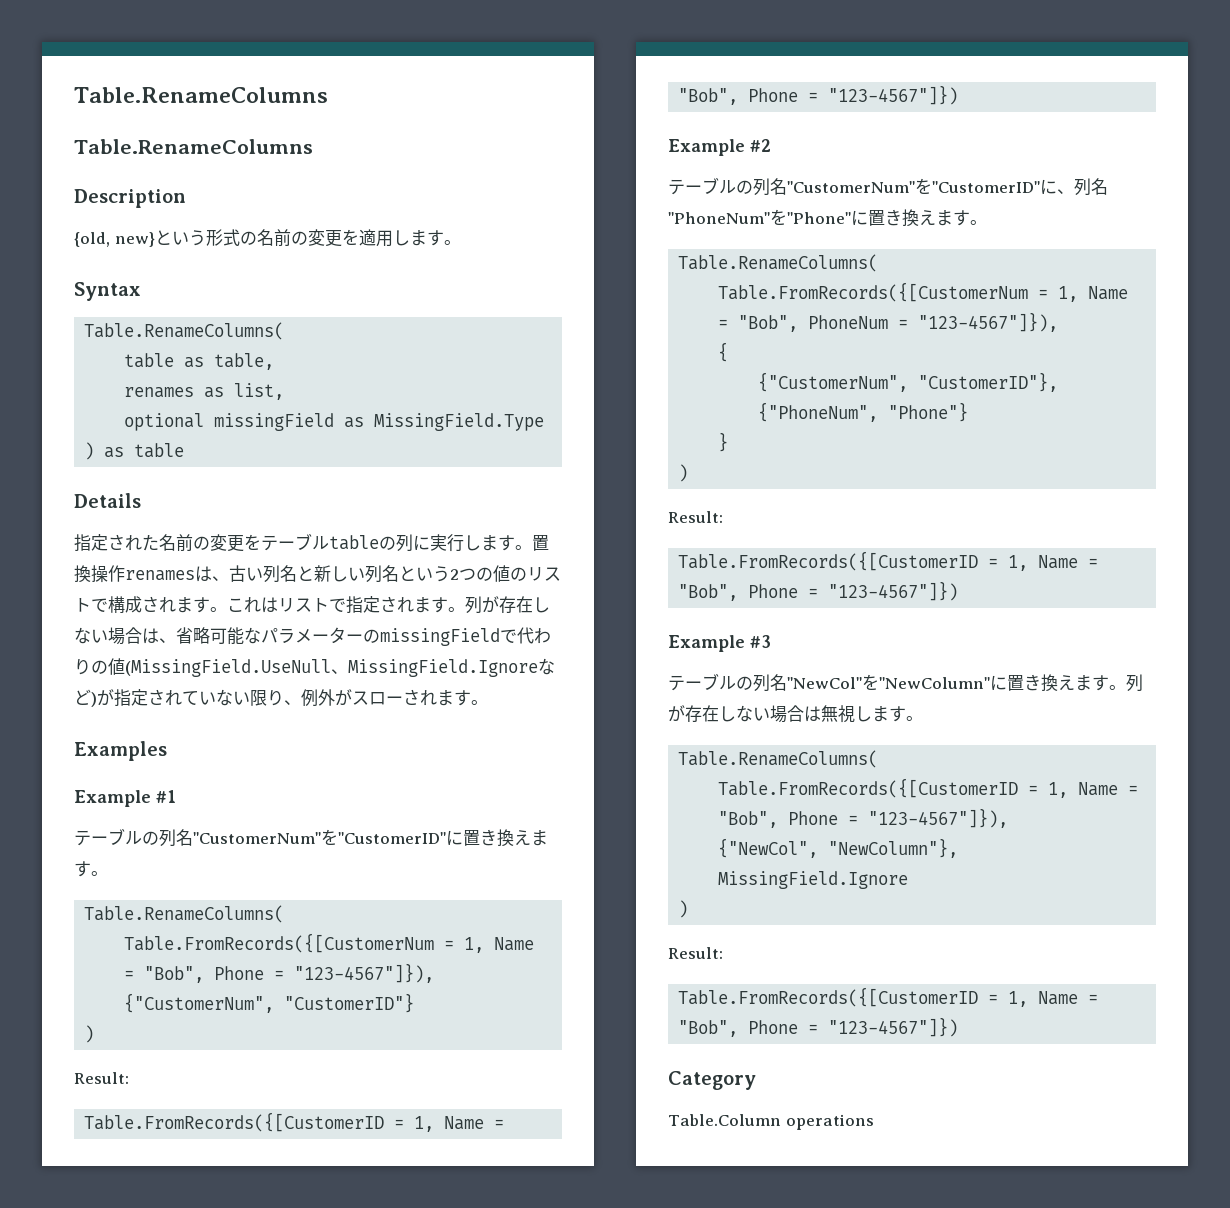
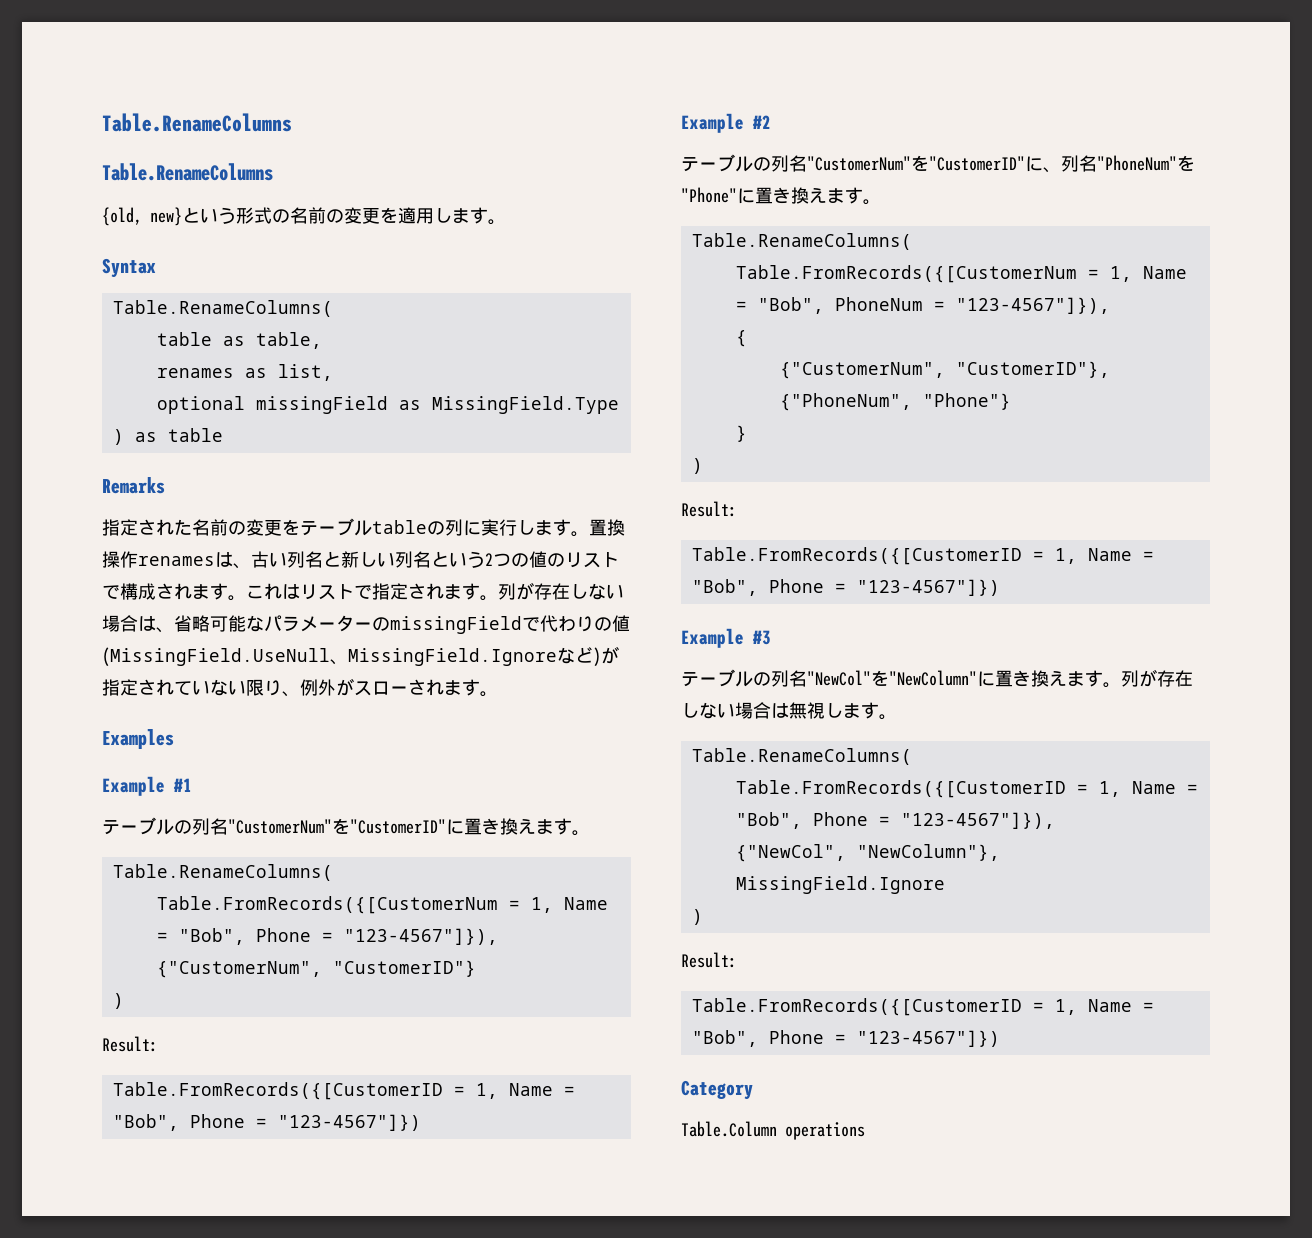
- Description
- Details
+ Remarks

